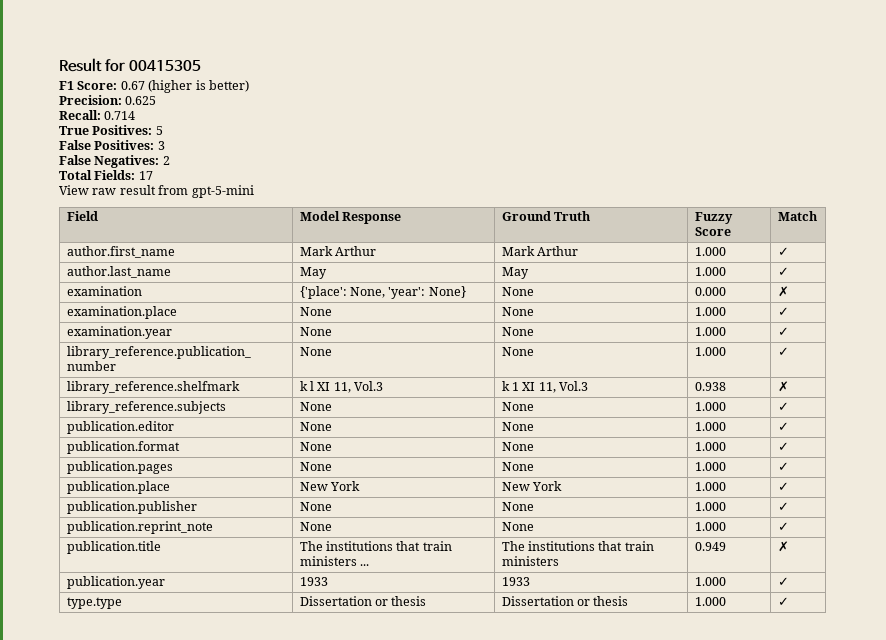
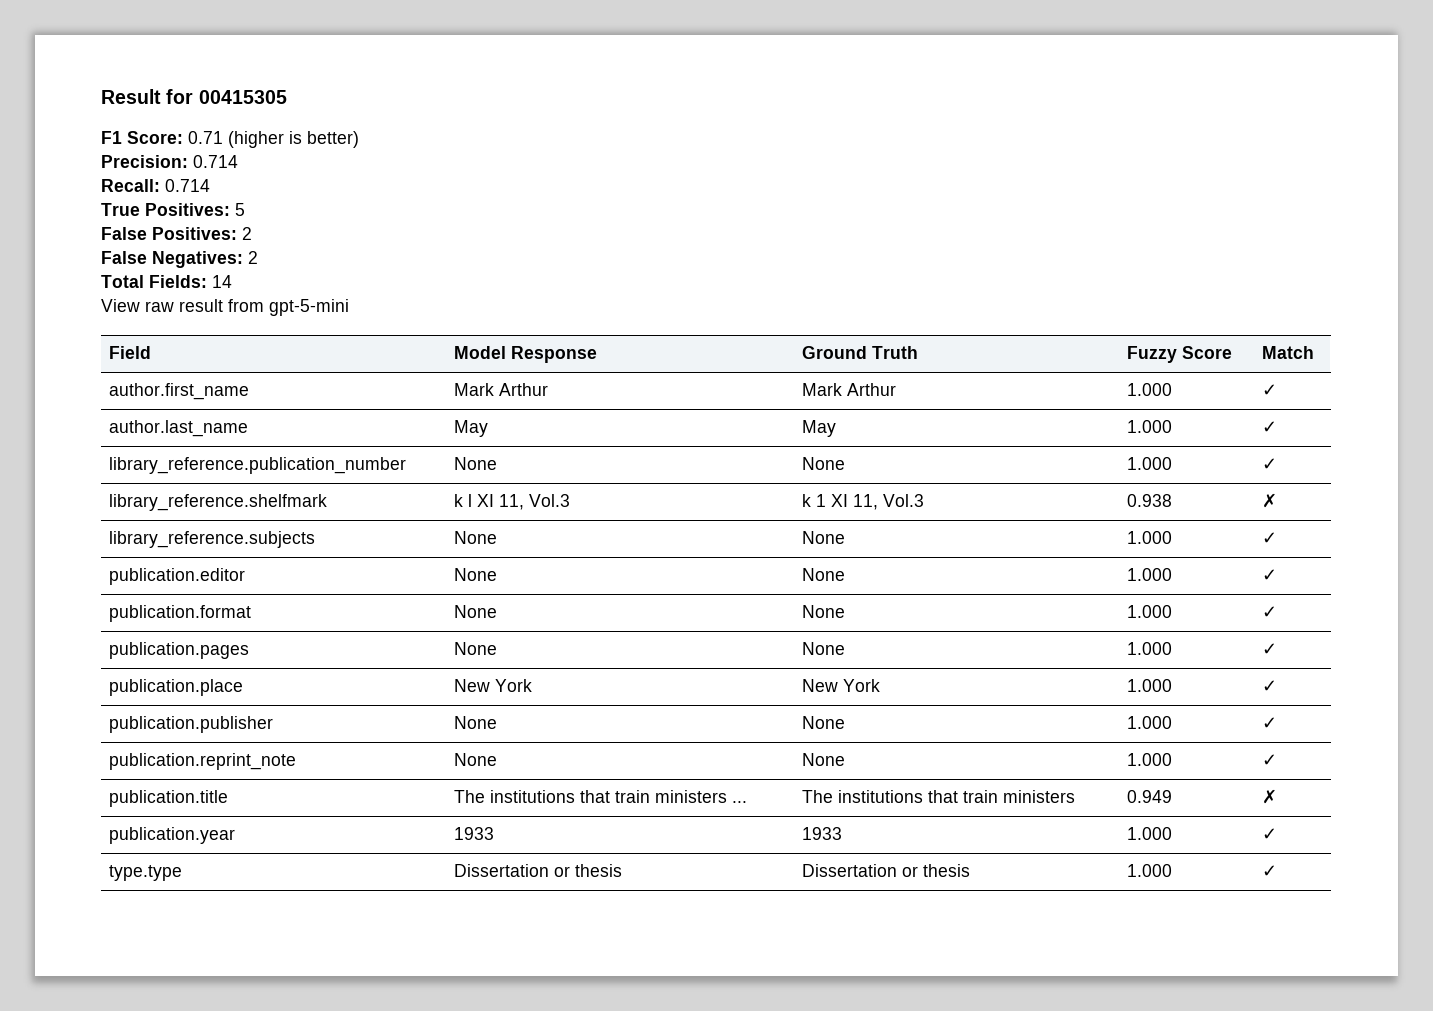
- F1 Score: 0.67 (higher is better)
+ F1 Score: 0.71 (higher is better)
- Precision: 0.625
+ Precision: 0.714
- False Positives: 3
+ False Positives: 2
- Total Fields: 17
+ Total Fields: 14
- examination | {'place': None, 'year': None} | None | 0.000 | ✗
- examination.place | None | None | 1.000 | ✓
- examination.year | None | None | 1.000 | ✓

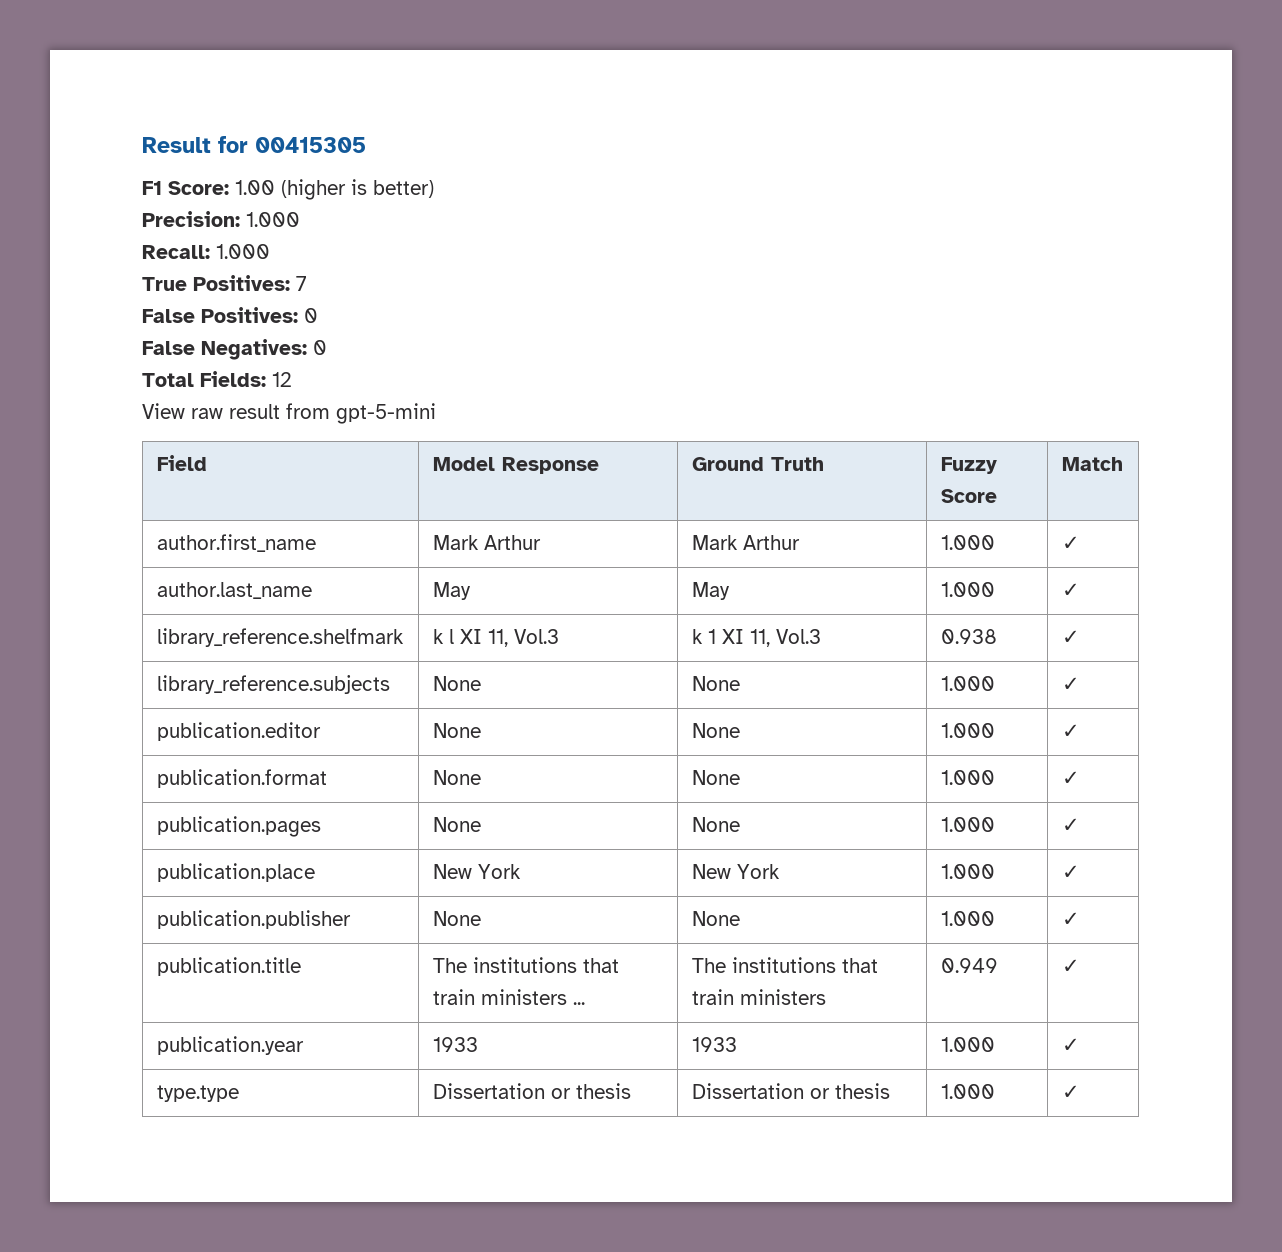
- F1 Score: 0.71 (higher is better)
+ F1 Score: 1.00 (higher is better)
- Precision: 0.714
+ Precision: 1.000
- Recall: 0.714
+ Recall: 1.000
- True Positives: 5
+ True Positives: 7
- False Positives: 2
+ False Positives: 0
- False Negatives: 2
+ False Negatives: 0
- Total Fields: 14
+ Total Fields: 12
- library_reference.publication_number | None | None | 1.000 | ✓
- library_reference.shelfmark | k l XI 11, Vol.3 | k 1 XI 11, Vol.3 | 0.938 | ✗
+ library_reference.shelfmark | k l XI 11, Vol.3 | k 1 XI 11, Vol.3 | 0.938 | ✓
- publication.reprint_note | None | None | 1.000 | ✓
- publication.title | The institutions that train ministers ... | The institutions that train ministers | 0.949 | ✗
+ publication.title | The institutions that train ministers ... | The institutions that train ministers | 0.949 | ✓

